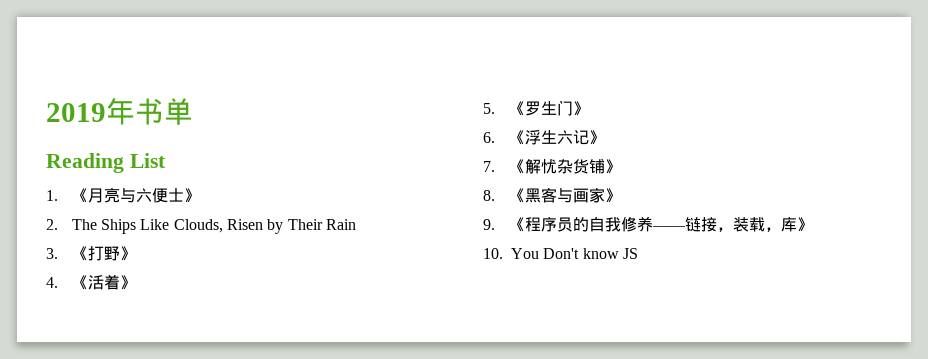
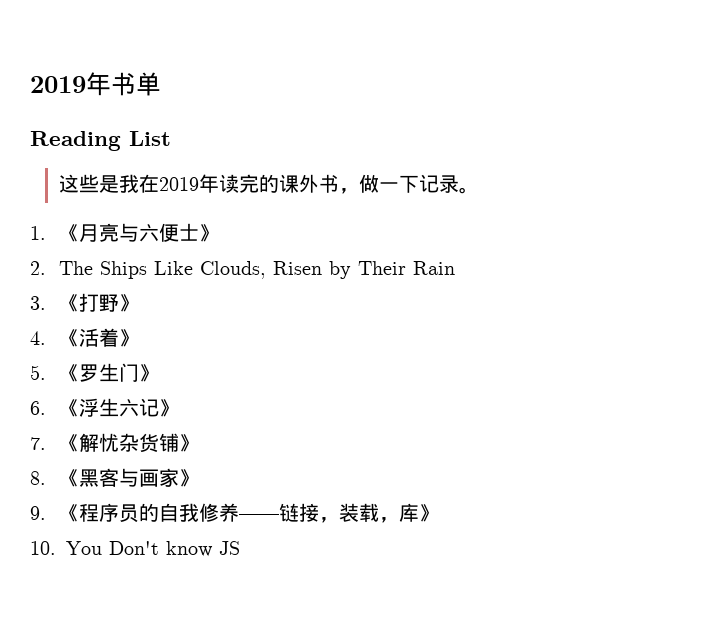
+ 这些是我在2019年读完的课外书，做一下记录。

